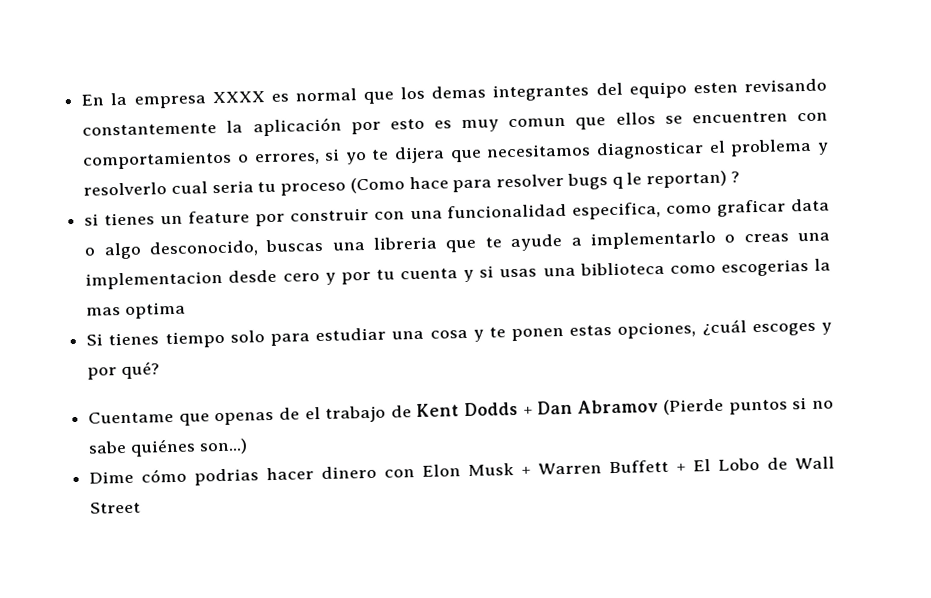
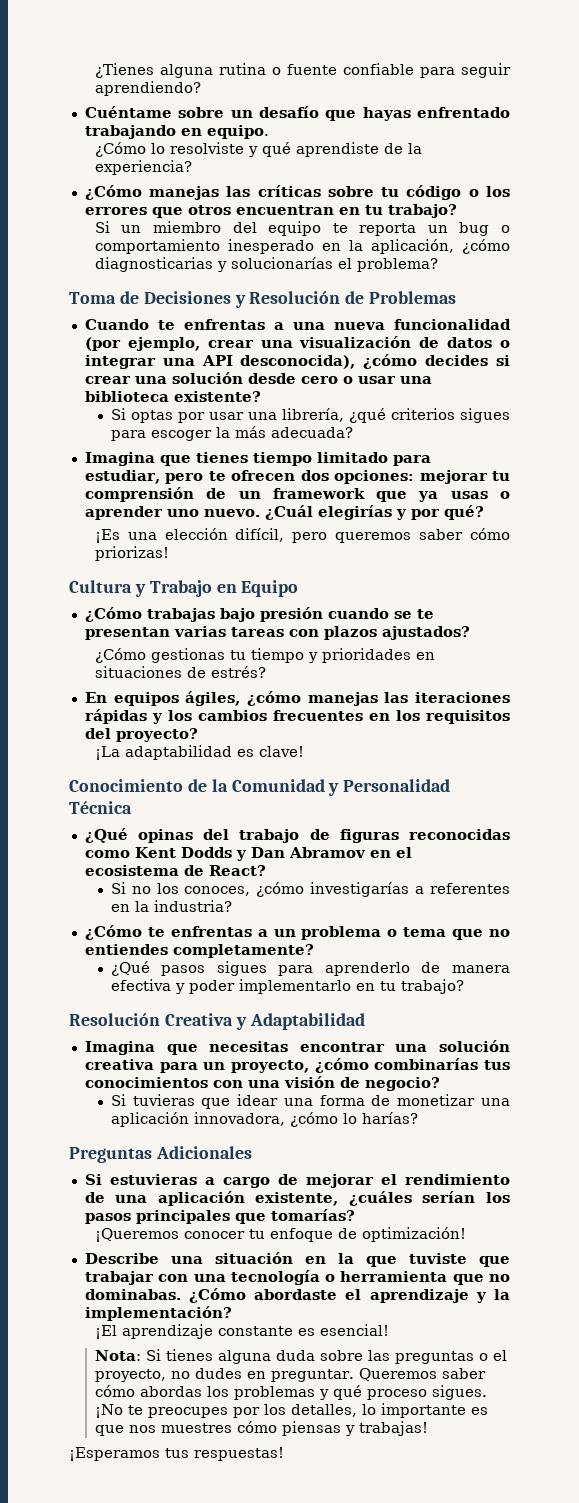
- En la empresa XXXX es normal que los demas integrantes del equipo esten revisando constantemente la aplicación por esto es muy comun que ellos se encuentren con comportamientos o errores, si yo te dijera que necesitamos diagnosticar el problema y resolverlo cual seria tu proceso (Como hace para resolver bugs q le reportan) ?
- si tienes un feature por construir con una funcionalidad especifica, como graficar data o algo desconocido, buscas una libreria que te ayude a implementarlo o creas una implementacion desde cero y por tu cuenta y si usas una biblioteca como escogerias la mas optima
- Si tienes tiempo solo para estudiar una cosa y te ponen estas opciones, ¿cuál escoges y por qué?
- Cuentame que openas de el trabajo de Kent Dodds + Dan Abramov (Pierde puntos si no sabe quiénes son...)
- Dime cómo podrias hacer dinero con Elon Musk + Warren Buffett + El Lobo de Wall Street
+ ¿Tienes alguna rutina o fuente confiable para seguir aprendiendo?
+ Cuéntame sobre un desafío que hayas enfrentado trabajando en equipo.
+ ¿Cómo lo resolviste y qué aprendiste de la experiencia?
+ ¿Cómo manejas las críticas sobre tu código o los errores que otros encuentran en tu trabajo?
+ Si un miembro del equipo te reporta un bug o comportamiento inesperado en la aplicación, ¿cómo diagnosticarias y solucionarías el problema?
+ Toma de Decisiones y Resolución de Problemas
+ Cuando te enfrentas a una nueva funcionalidad (por ejemplo, crear una visualización de datos o integrar una API desconocida), ¿cómo decides si crear una solución desde cero o usar una biblioteca existente?
+ Si optas por usar una librería, ¿qué criterios sigues para escoger la más adecuada?
+ Imagina que tienes tiempo limitado para estudiar, pero te ofrecen dos opciones: mejorar tu comprensión de un framework que ya usas o aprender uno nuevo. ¿Cuál elegirías y por qué?
+ ¡Es una elección difícil, pero queremos saber cómo priorizas!
+ Cultura y Trabajo en Equipo
+ ¿Cómo trabajas bajo presión cuando se te presentan varias tareas con plazos ajustados?
+ ¿Cómo gestionas tu tiempo y prioridades en situaciones de estrés?
+ En equipos ágiles, ¿cómo manejas las iteraciones rápidas y los cambios frecuentes en los requisitos del proyecto?
+ ¡La adaptabilidad es clave!
+ Conocimiento de la Comunidad y Personalidad Técnica
+ ¿Qué opinas del trabajo de figuras reconocidas como Kent Dodds y Dan Abramov en el ecosistema de React?
+ Si no los conoces, ¿cómo investigarías a referentes en la industria?
+ ¿Cómo te enfrentas a un problema o tema que no entiendes completamente?
+ ¿Qué pasos sigues para aprenderlo de manera efectiva y poder implementarlo en tu trabajo?
+ Resolución Creativa y Adaptabilidad
+ Imagina que necesitas encontrar una solución creativa para un proyecto, ¿cómo combinarías tus conocimientos con una visión de negocio?
+ Si tuvieras que idear una forma de monetizar una aplicación innovadora, ¿cómo lo harías?
+ Preguntas Adicionales
+ Si estuvieras a cargo de mejorar el rendimiento de una aplicación existente, ¿cuáles serían los pasos principales que tomarías?
+ ¡Queremos conocer tu enfoque de optimización!
+ Describe una situación en la que tuviste que trabajar con una tecnología o herramienta que no dominabas. ¿Cómo abordaste el aprendizaje y la implementación?
+ ¡El aprendizaje constante es esencial!
+ Nota: Si tienes alguna duda sobre las preguntas o el proyecto, no dudes en preguntar. Queremos saber cómo abordas los problemas y qué proceso sigues. ¡No te preocupes por los detalles, lo importante es que nos muestres cómo piensas y trabajas!
+ ¡Esperamos tus respuestas!

